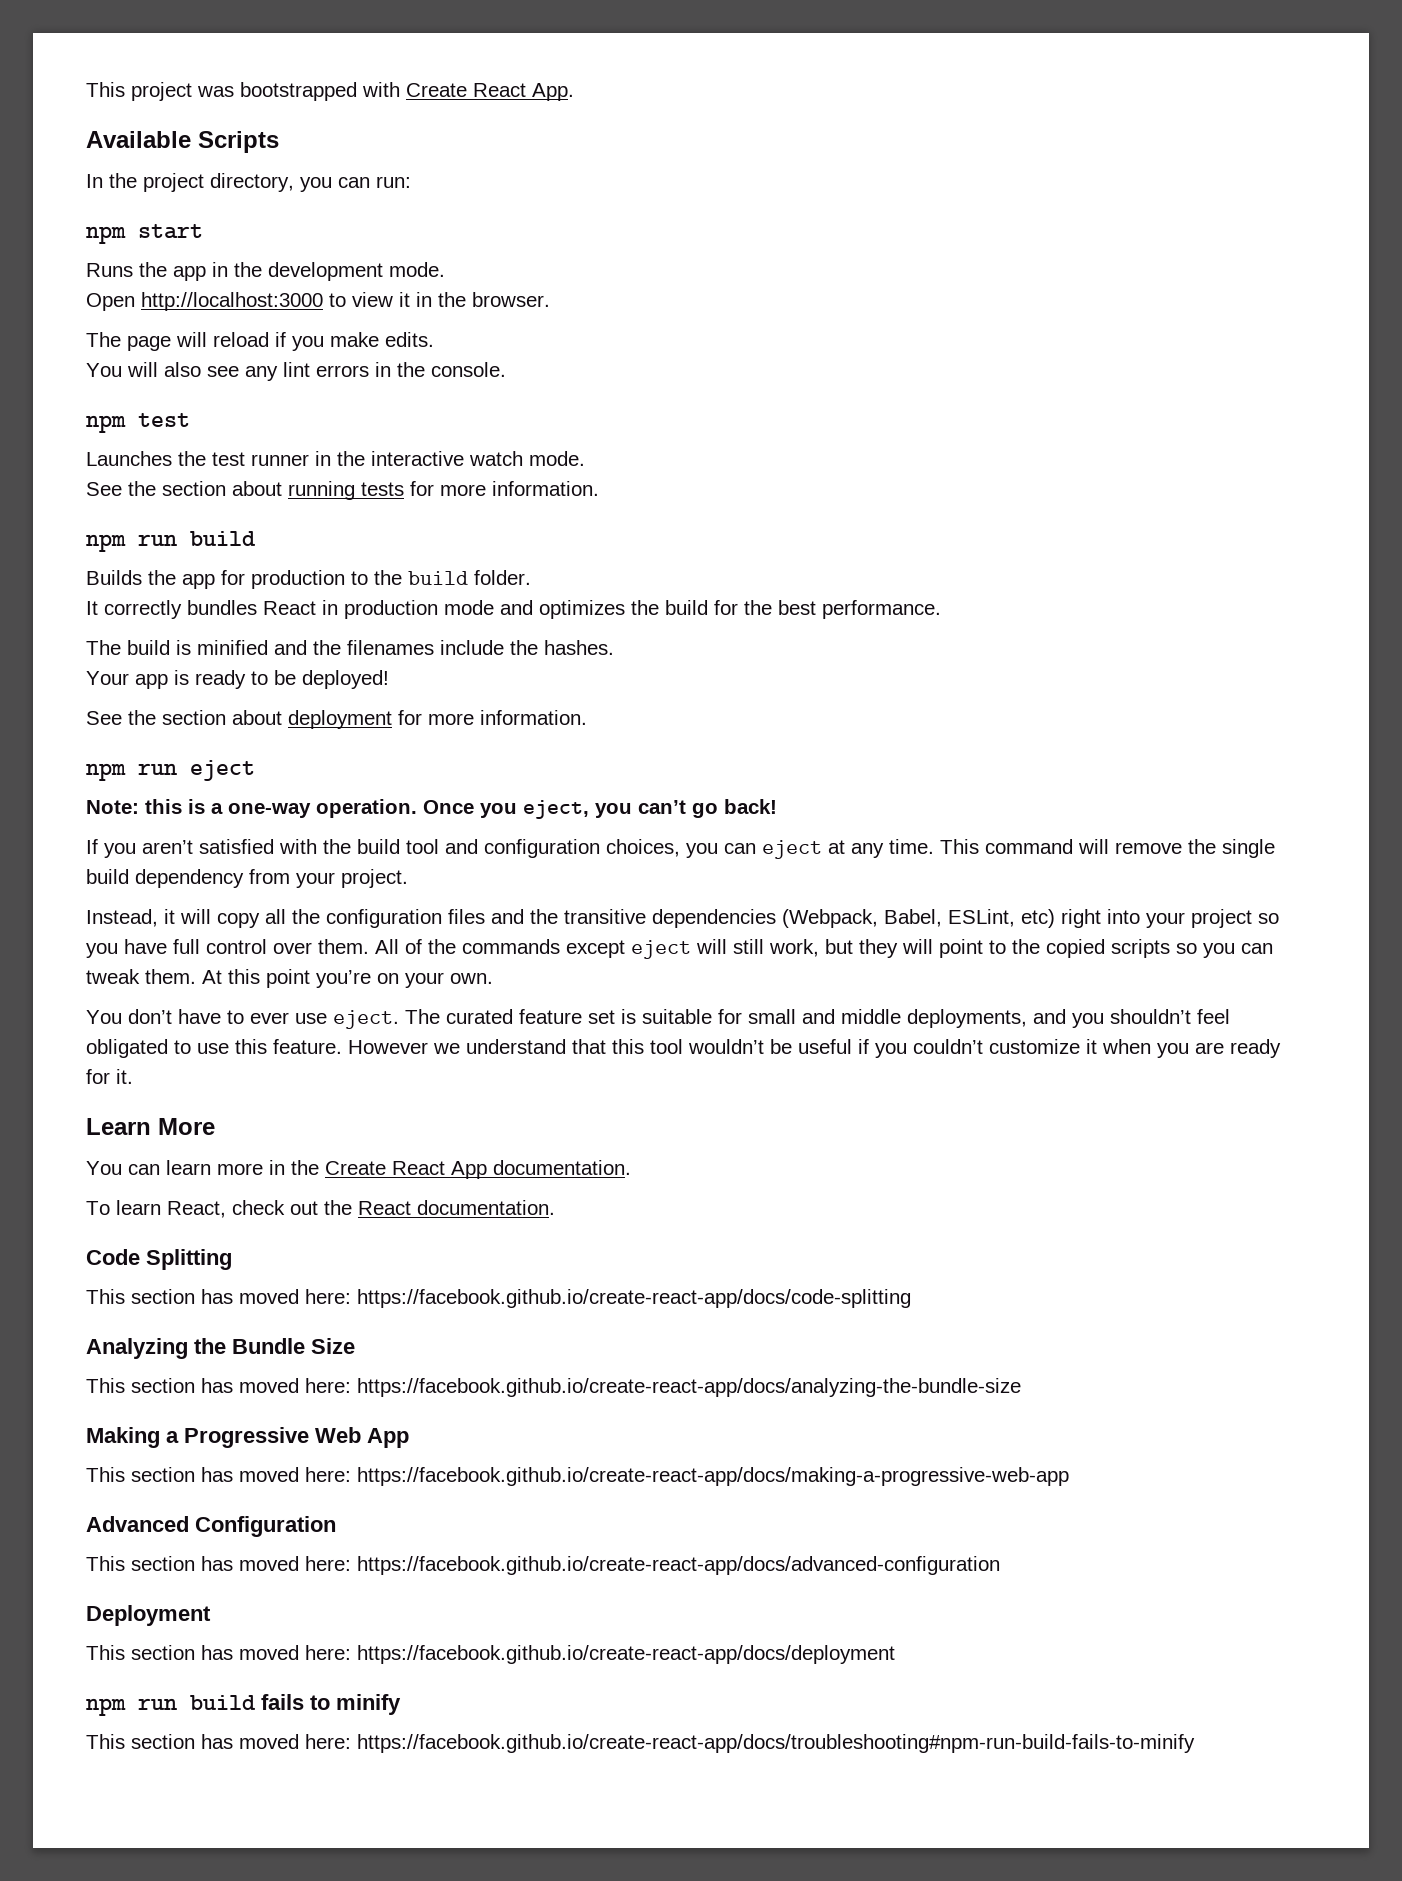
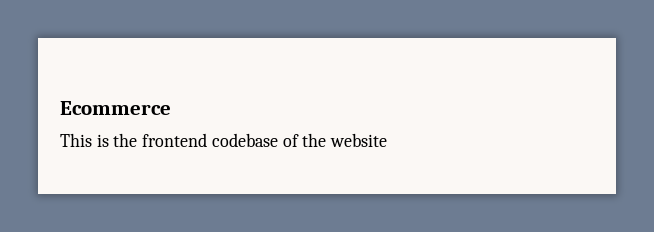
- This project was bootstrapped with Create React App.
- Available Scripts
- In the project directory, you can run:
- npm start
- Runs the app in the development mode.
- Open http://localhost:3000 to view it in the browser.
- The page will reload if you make edits.
- You will also see any lint errors in the console.
- npm test
- Launches the test runner in the interactive watch mode.
- See the section about running tests for more information.
- npm run build
- Builds the app for production to the build folder.
- It correctly bundles React in production mode and optimizes the build for the best performance.
- The build is minified and the filenames include the hashes.
- Your app is ready to be deployed!
- See the section about deployment for more information.
- npm run eject
- Note: this is a one-way operation. Once you eject, you can’t go back!
- If you aren’t satisfied with the build tool and configuration choices, you can eject at any time. This command will remove the single build dependency from your project.
- Instead, it will copy all the configuration files and the transitive dependencies (Webpack, Babel, ESLint, etc) right into your project so you have full control over them. All of the commands except eject will still work, but they will point to the copied scripts so you can tweak them. At this point you’re on your own.
- You don’t have to ever use eject. The curated feature set is suitable for small and middle deployments, and you shouldn’t feel obligated to use this feature. However we understand that this tool wouldn’t be useful if you couldn’t customize it when you are ready for it.
- Learn More
- You can learn more in the Create React App documentation.
- To learn React, check out the React documentation.
- Code Splitting
- This section has moved here: https://facebook.github.io/create-react-app/docs/code-splitting
- Analyzing the Bundle Size
- This section has moved here: https://facebook.github.io/create-react-app/docs/analyzing-the-bundle-size
- Making a Progressive Web App
- This section has moved here: https://facebook.github.io/create-react-app/docs/making-a-progressive-web-app
- Advanced Configuration
- This section has moved here: https://facebook.github.io/create-react-app/docs/advanced-configuration
- Deployment
- This section has moved here: https://facebook.github.io/create-react-app/docs/deployment
- npm run build fails to minify
- This section has moved here: https://facebook.github.io/create-react-app/docs/troubleshooting#npm-run-build-fails-to-minify
+ Ecommerce
+ This is the frontend codebase of the website

